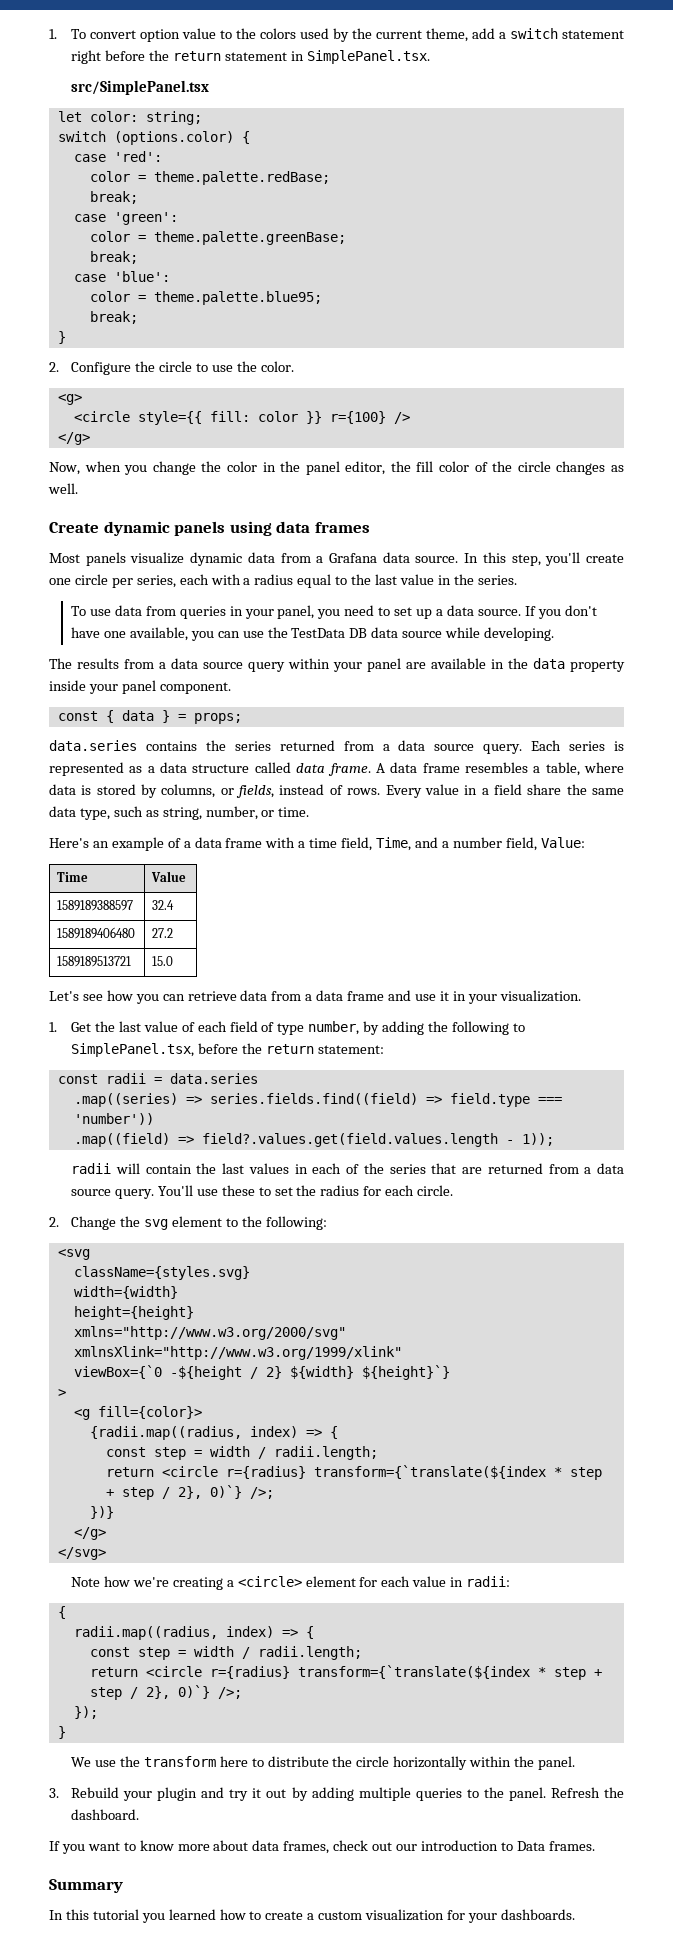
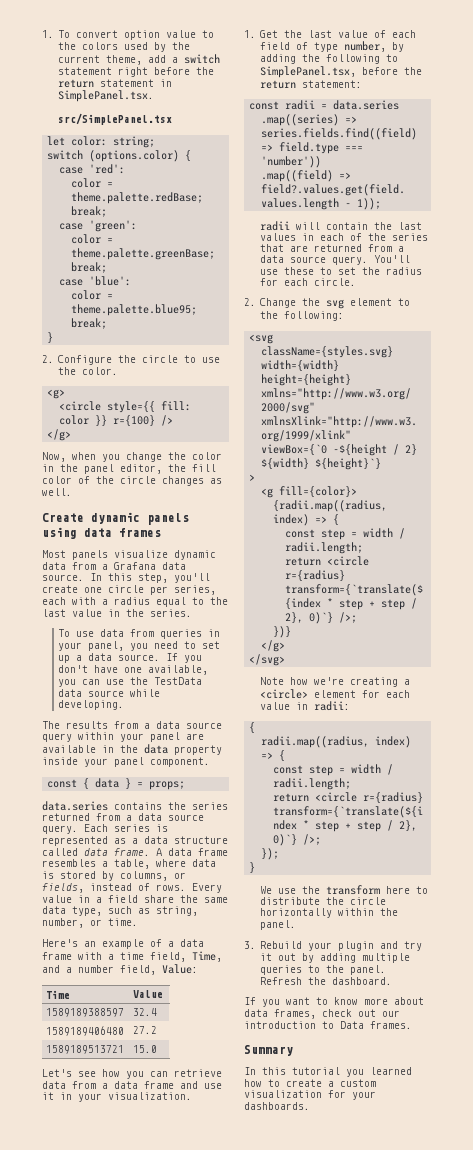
- If you don't have one available, you can use the TestData DB data source while developing.
+ If you don't have one available, you can use the TestData data source while developing.

